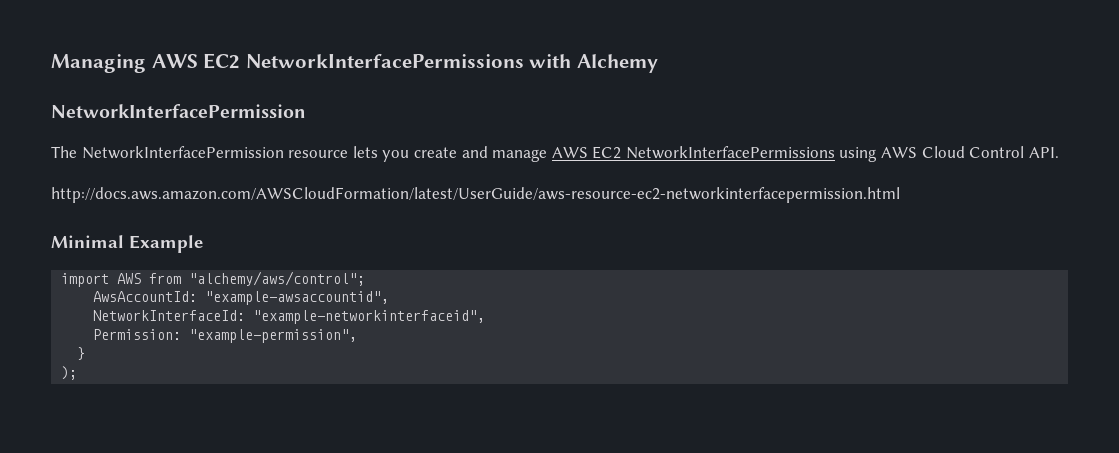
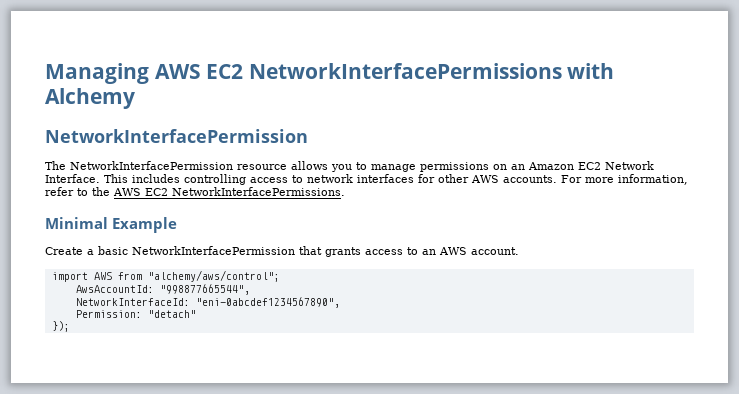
- The NetworkInterfacePermission resource lets you create and manage AWS EC2 NetworkInterfacePermissions using AWS Cloud Control API.
- http://docs.aws.amazon.com/AWSCloudFormation/latest/UserGuide/aws-resource-ec2-networkinterfacepermission.html
+ The NetworkInterfacePermission resource allows you to manage permissions on an Amazon EC2 Network Interface. This includes controlling access to network interfaces for other AWS accounts. For more information, refer to the AWS EC2 NetworkInterfacePermissions.
  Minimal Example
+ Create a basic NetworkInterfacePermission that grants access to an AWS account.
- AwsAccountId: "example-awsaccountid",
+ AwsAccountId: "998877665544",
- NetworkInterfaceId: "example-networkinterfaceid",
+ NetworkInterfaceId: "eni-0abcdef1234567890",
- Permission: "example-permission",
- }
- );
+ Permission: "detach"
+ });

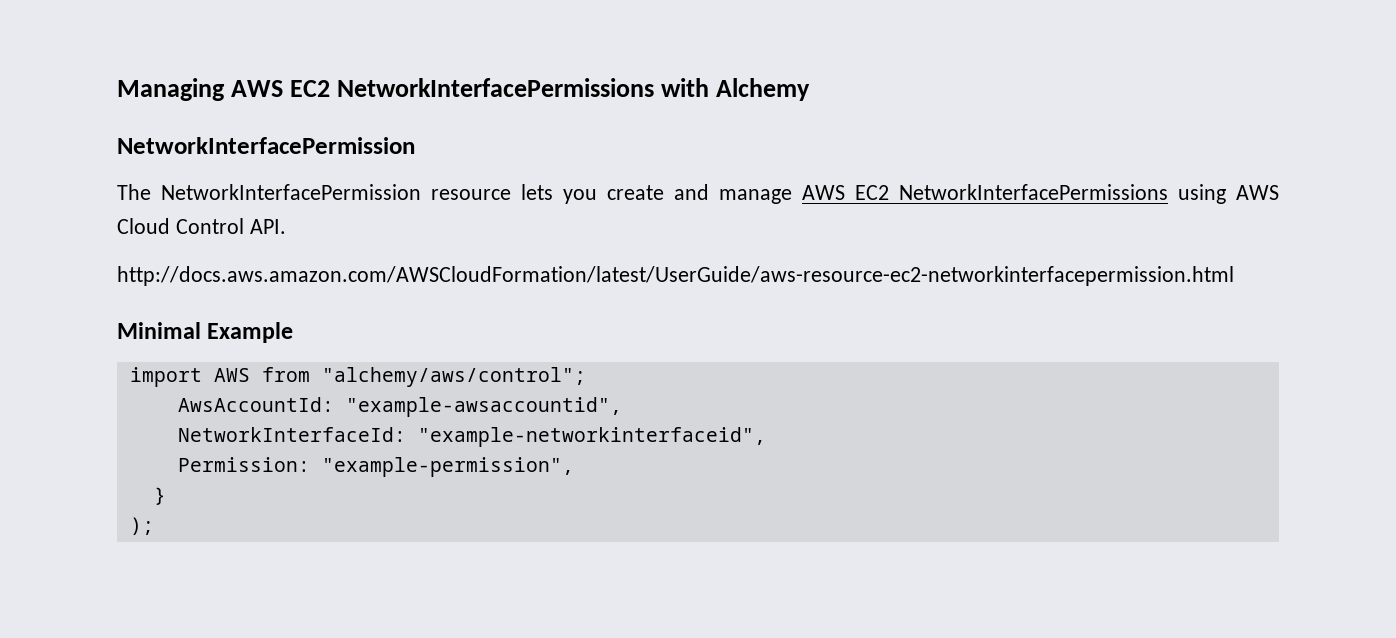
- The NetworkInterfacePermission resource allows you to manage permissions on an Amazon EC2 Network Interface. This includes controlling access to network interfaces for other AWS accounts. For more information, refer to the AWS EC2 NetworkInterfacePermissions.
+ The NetworkInterfacePermission resource lets you create and manage AWS EC2 NetworkInterfacePermissions using AWS Cloud Control API.
+ http://docs.aws.amazon.com/AWSCloudFormation/latest/UserGuide/aws-resource-ec2-networkinterfacepermission.html
  Minimal Example
- Create a basic NetworkInterfacePermission that grants access to an AWS account.
- AwsAccountId: "998877665544",
+ AwsAccountId: "example-awsaccountid",
- NetworkInterfaceId: "eni-0abcdef1234567890",
+ NetworkInterfaceId: "example-networkinterfaceid",
- Permission: "detach"
- });
+ Permission: "example-permission",
+ }
+ );

